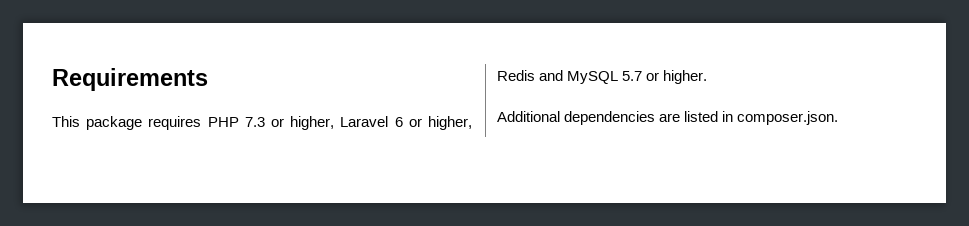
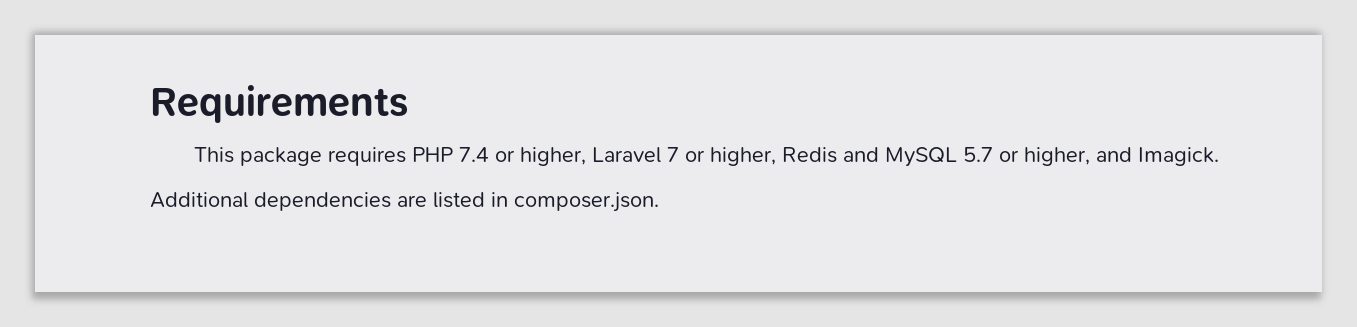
- This package requires PHP 7.3 or higher, Laravel 6 or higher, Redis and MySQL 5.7 or higher.
+ This package requires PHP 7.4 or higher, Laravel 7 or higher, Redis and MySQL 5.7 or higher, and Imagick.

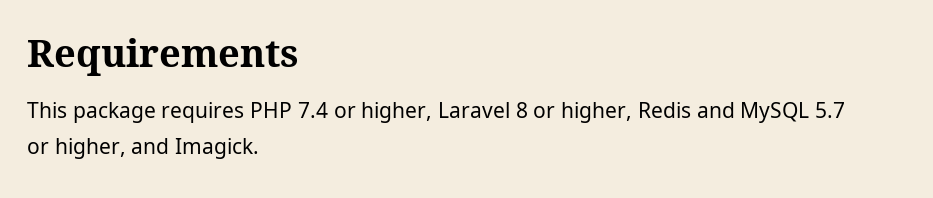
- This package requires PHP 7.4 or higher, Laravel 7 or higher, Redis and MySQL 5.7 or higher, and Imagick.
+ This package requires PHP 7.4 or higher, Laravel 8 or higher, Redis and MySQL 5.7 or higher, and Imagick.
- Additional dependencies are listed in composer.json.

